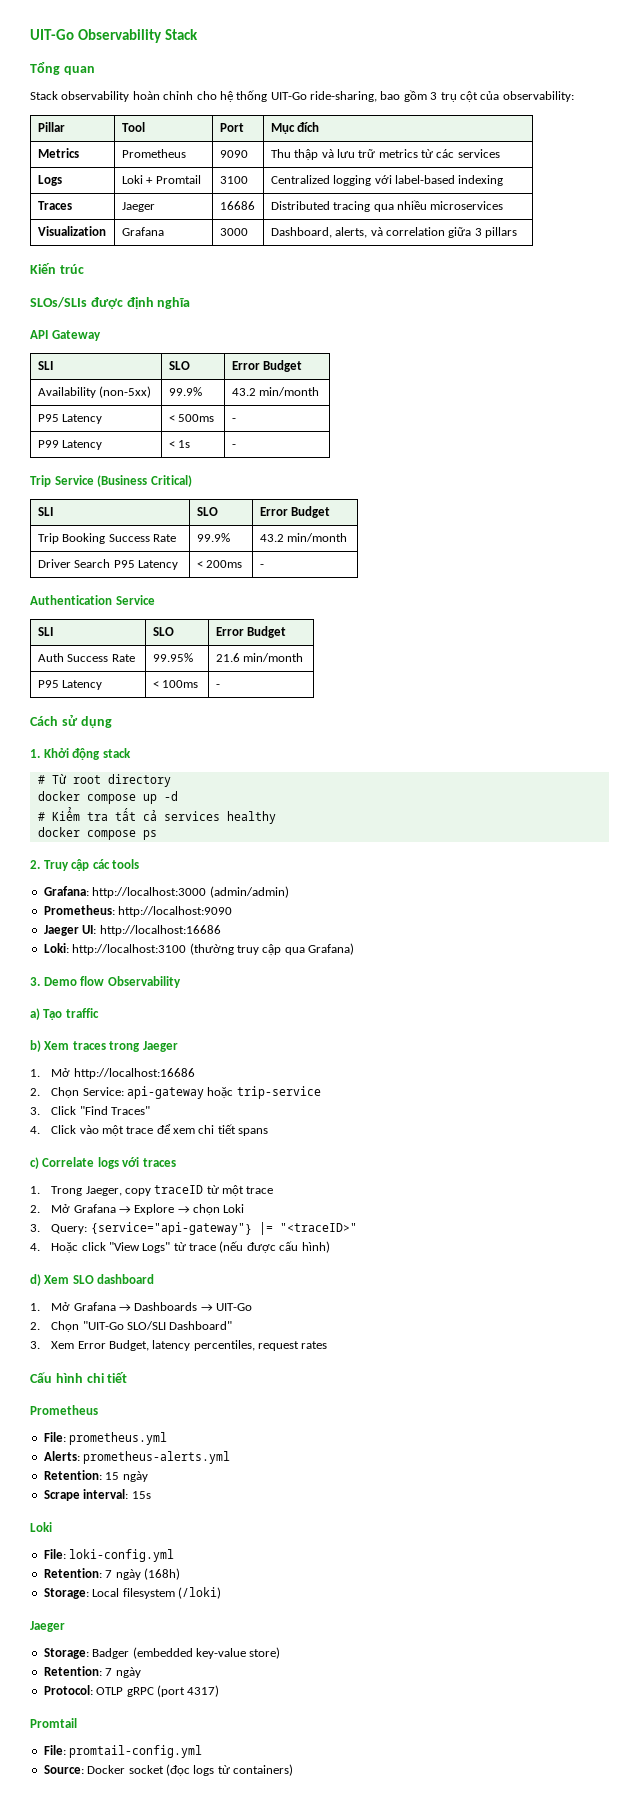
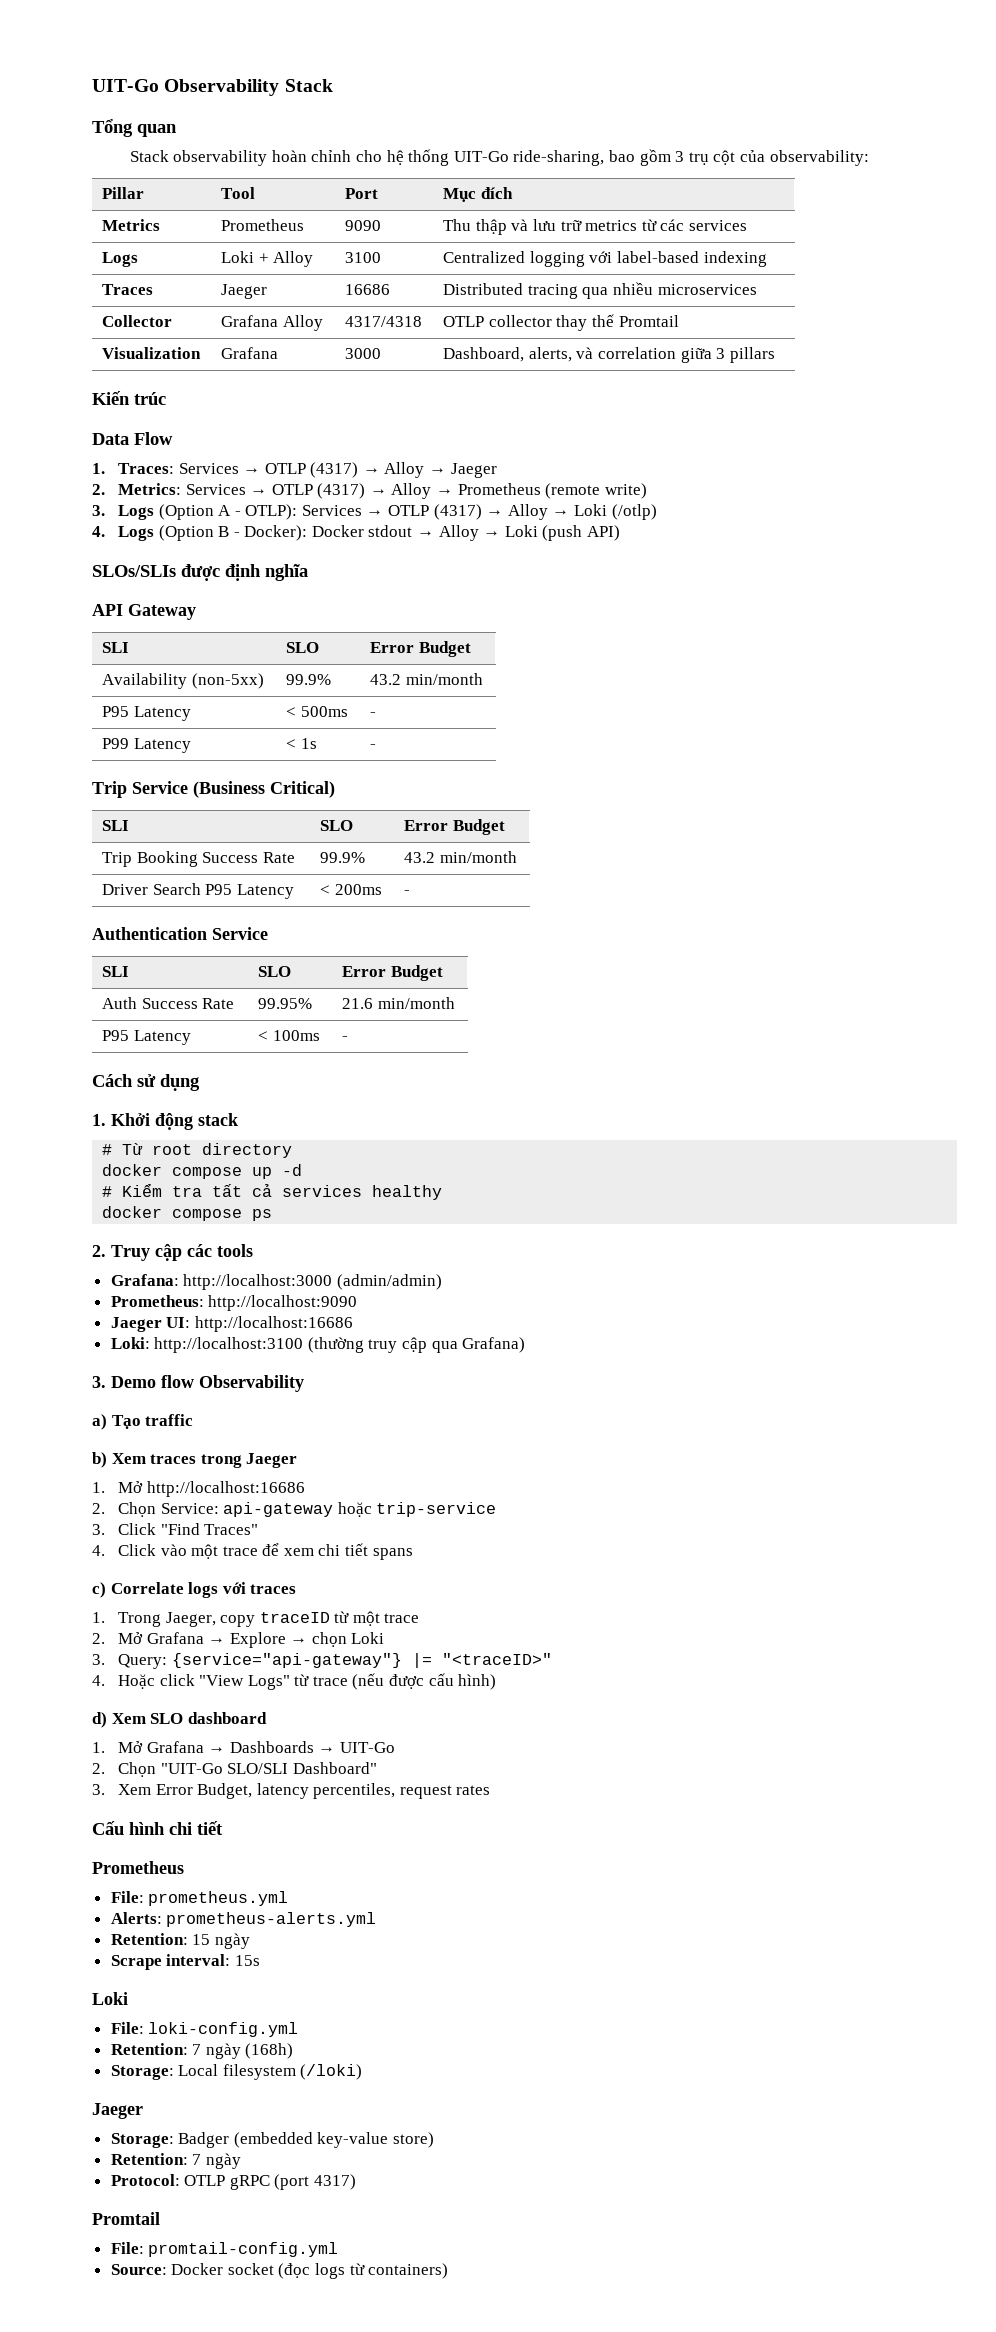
- Logs | Loki + Promtail | 3100 | Centralized logging với label-based indexing
+ Logs | Loki + Alloy | 3100 | Centralized logging với label-based indexing
+ Collector | Grafana Alloy | 4317/4318 | OTLP collector thay thế Promtail
+ Data Flow
+ 1. Traces: Services → OTLP (4317) → Alloy → Jaeger
+ 2. Metrics: Services → OTLP (4317) → Alloy → Prometheus (remote write)
+ 3. Logs (Option A - OTLP): Services → OTLP (4317) → Alloy → Loki (/otlp)
+ 4. Logs (Option B - Docker): Docker stdout → Alloy → Loki (push API)

